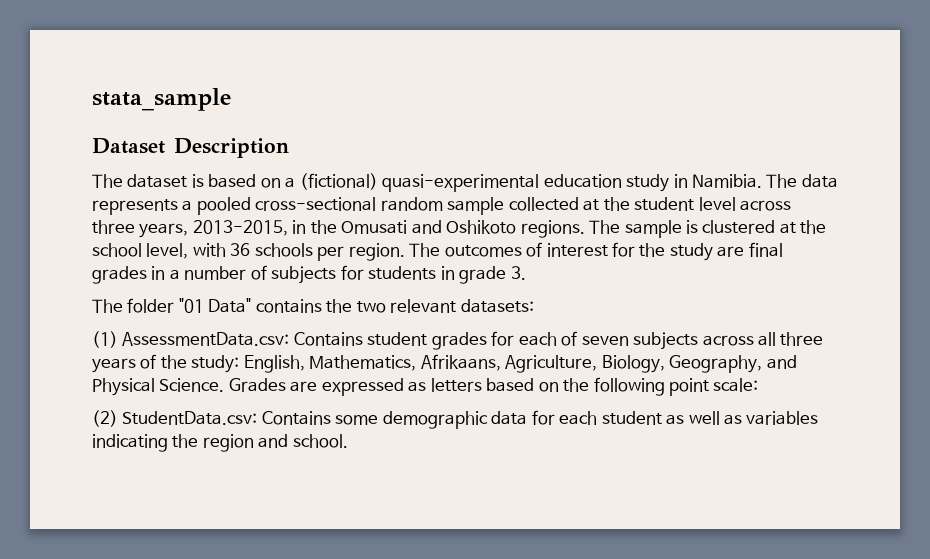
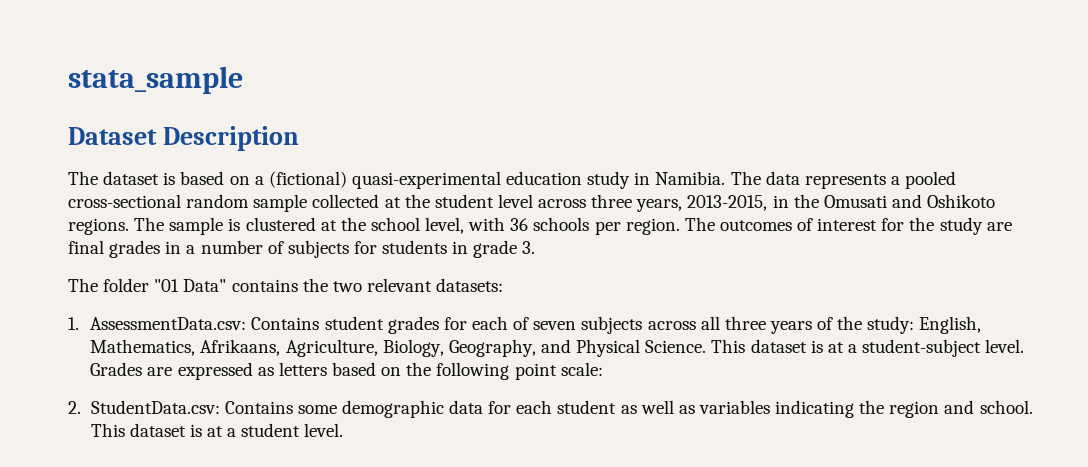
- (1) AssessmentData.csv: Contains student grades for each of seven subjects across all three years of the study: English, Mathematics, Afrikaans, Agriculture, Biology, Geography, and Physical Science.
+ 1. AssessmentData.csv: Contains student grades for each of seven subjects across all three years of the study: English, Mathematics, Afrikaans, Agriculture, Biology, Geography, and Physical Science.
+ This dataset is at a student-subject level.
- (2) StudentData.csv: Contains some demographic data for each student as well as variables indicating the region and school.
+ 2. StudentData.csv: Contains some demographic data for each student as well as variables indicating the region and school.
+ This dataset is at a student level.

